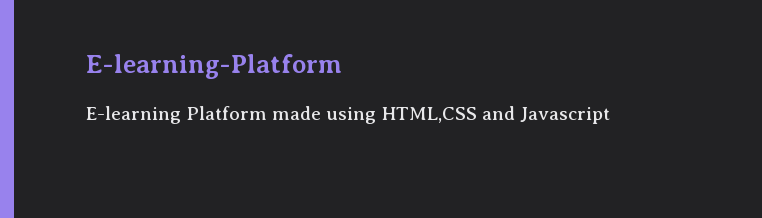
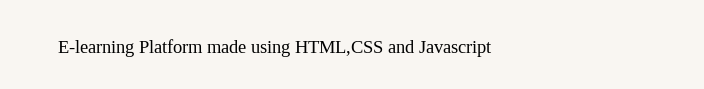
- E-learning-Platform

